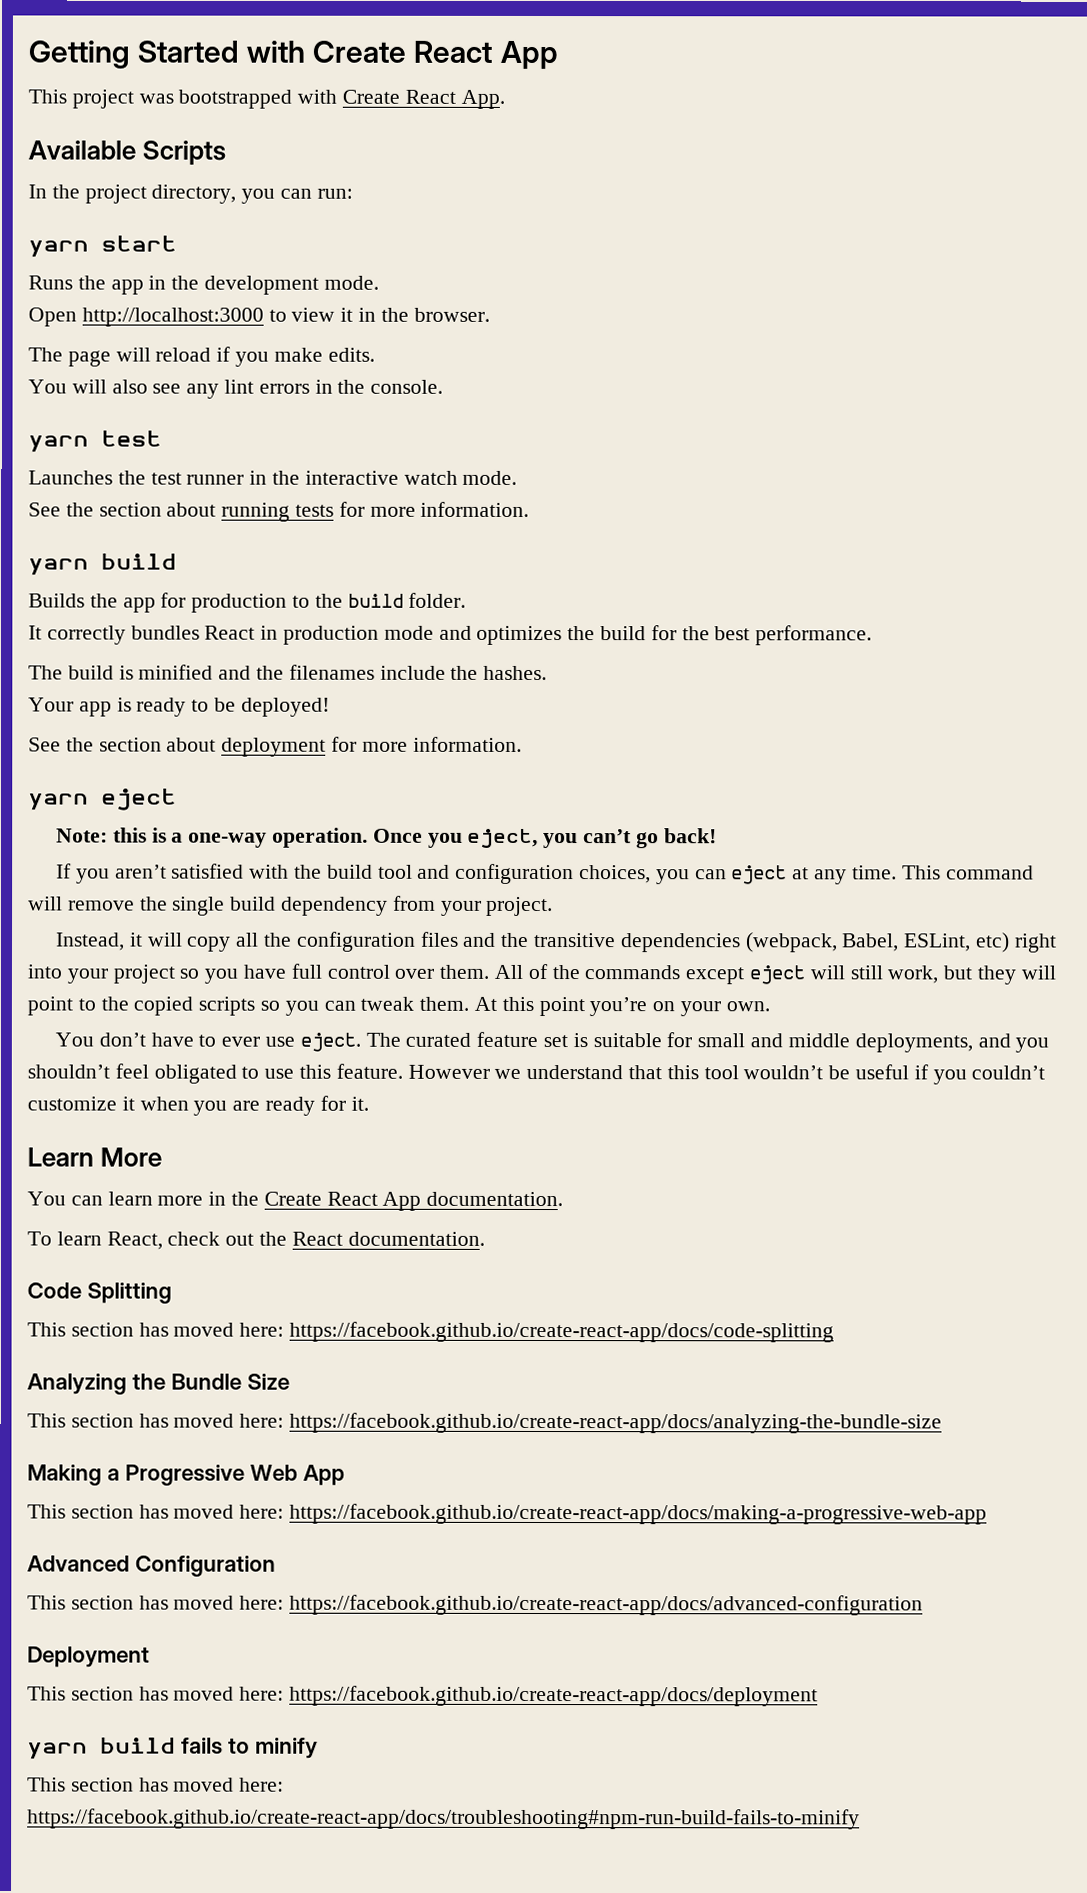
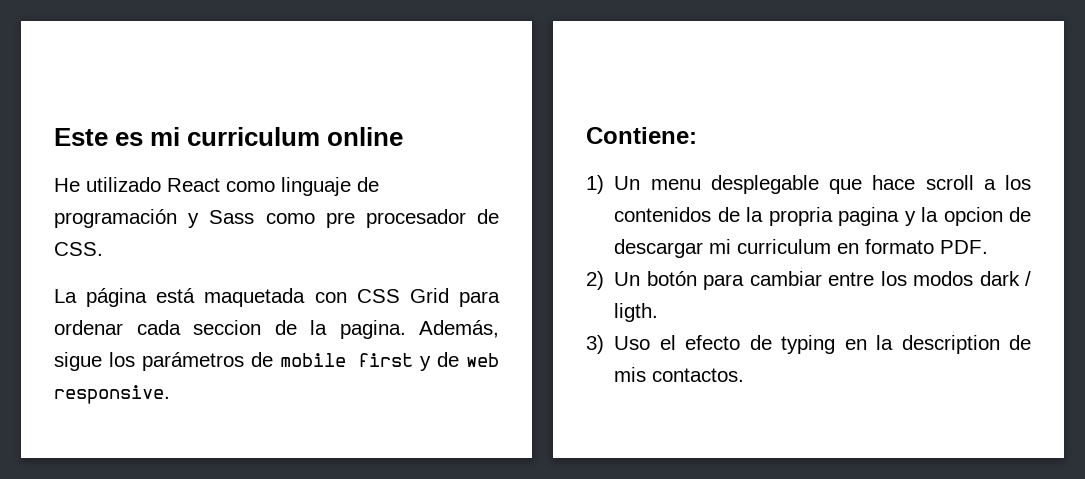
- Getting Started with Create React App
- This project was bootstrapped with Create React App.
- Available Scripts
- In the project directory, you can run:
- yarn start
- Runs the app in the development mode.
- Open http://localhost:3000 to view it in the browser.
- The page will reload if you make edits.
- You will also see any lint errors in the console.
- yarn test
- Launches the test runner in the interactive watch mode.
- See the section about running tests for more information.
- yarn build
- Builds the app for production to the build folder.
- It correctly bundles React in production mode and optimizes the build for the best performance.
- The build is minified and the filenames include the hashes.
- Your app is ready to be deployed!
- See the section about deployment for more information.
- yarn eject
- Note: this is a one-way operation. Once you eject, you can’t go back!
- If you aren’t satisfied with the build tool and configuration choices, you can eject at any time. This command will remove the single build dependency from your project.
- Instead, it will copy all the configuration files and the transitive dependencies (webpack, Babel, ESLint, etc) right into your project so you have full control over them. All of the commands except eject will still work, but they will point to the copied scripts so you can tweak them. At this point you’re on your own.
- You don’t have to ever use eject. The curated feature set is suitable for small and middle deployments, and you shouldn’t feel obligated to use this feature. However we understand that this tool wouldn’t be useful if you couldn’t customize it when you are ready for it.
- Learn More
- You can learn more in the Create React App documentation.
- To learn React, check out the React documentation.
- Code Splitting
- This section has moved here: https://facebook.github.io/create-react-app/docs/code-splitting
- Analyzing the Bundle Size
- This section has moved here: https://facebook.github.io/create-react-app/docs/analyzing-the-bundle-size
- Making a Progressive Web App
- This section has moved here: https://facebook.github.io/create-react-app/docs/making-a-progressive-web-app
- Advanced Configuration
- This section has moved here: https://facebook.github.io/create-react-app/docs/advanced-configuration
- Deployment
- This section has moved here: https://facebook.github.io/create-react-app/docs/deployment
- yarn build fails to minify
- This section has moved here: https://facebook.github.io/create-react-app/docs/troubleshooting#npm-run-build-fails-to-minify
+ Este es mi curriculum online
+ He utilizado React como linguaje de programación y Sass como pre procesador de CSS.
+ La página está maquetada con CSS Grid para ordenar cada seccion de la pagina. Además, sigue los parámetros de mobile first y de web responsive.
+ Contiene:
+ 1) Un menu desplegable que hace scroll a los contenidos de la propria pagina y la opcion de descargar mi curriculum en formato PDF.
+ 2) Un botón para cambiar entre los modos dark / ligth.
+ 3) Uso el efecto de typing en la description de mis contactos.

